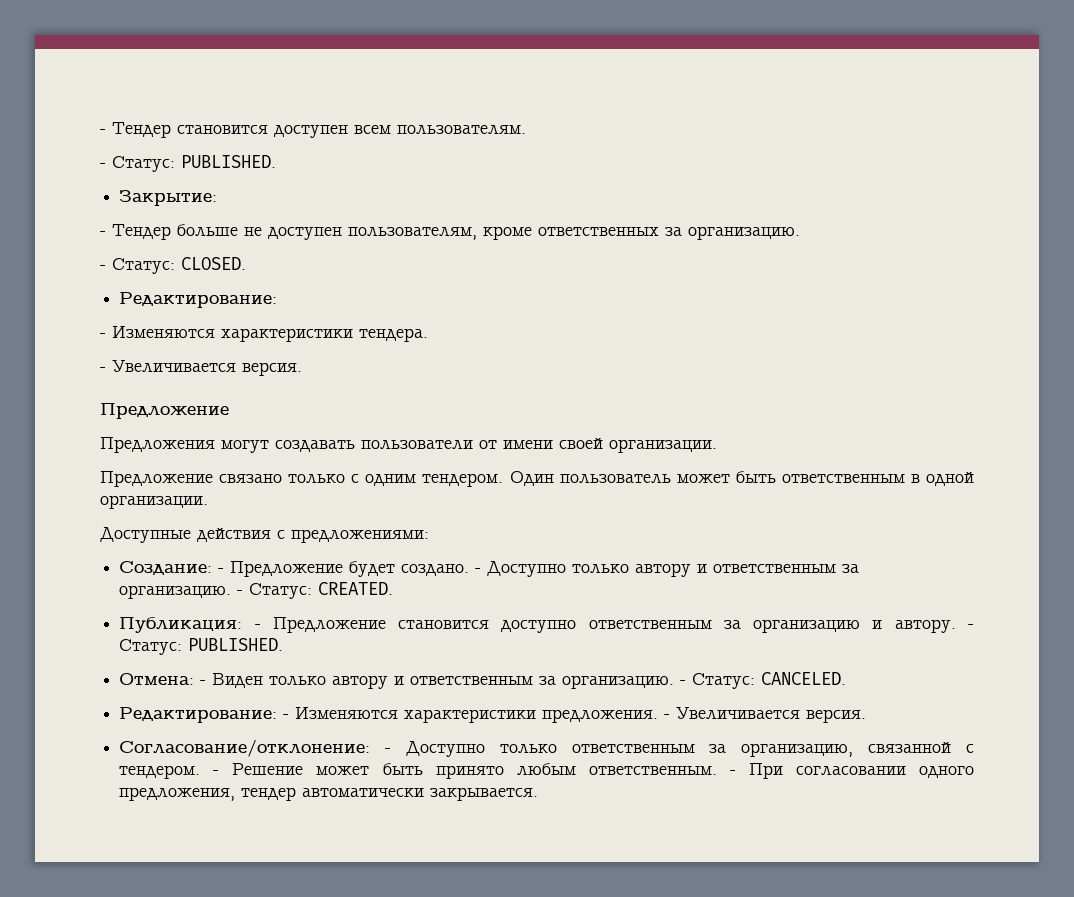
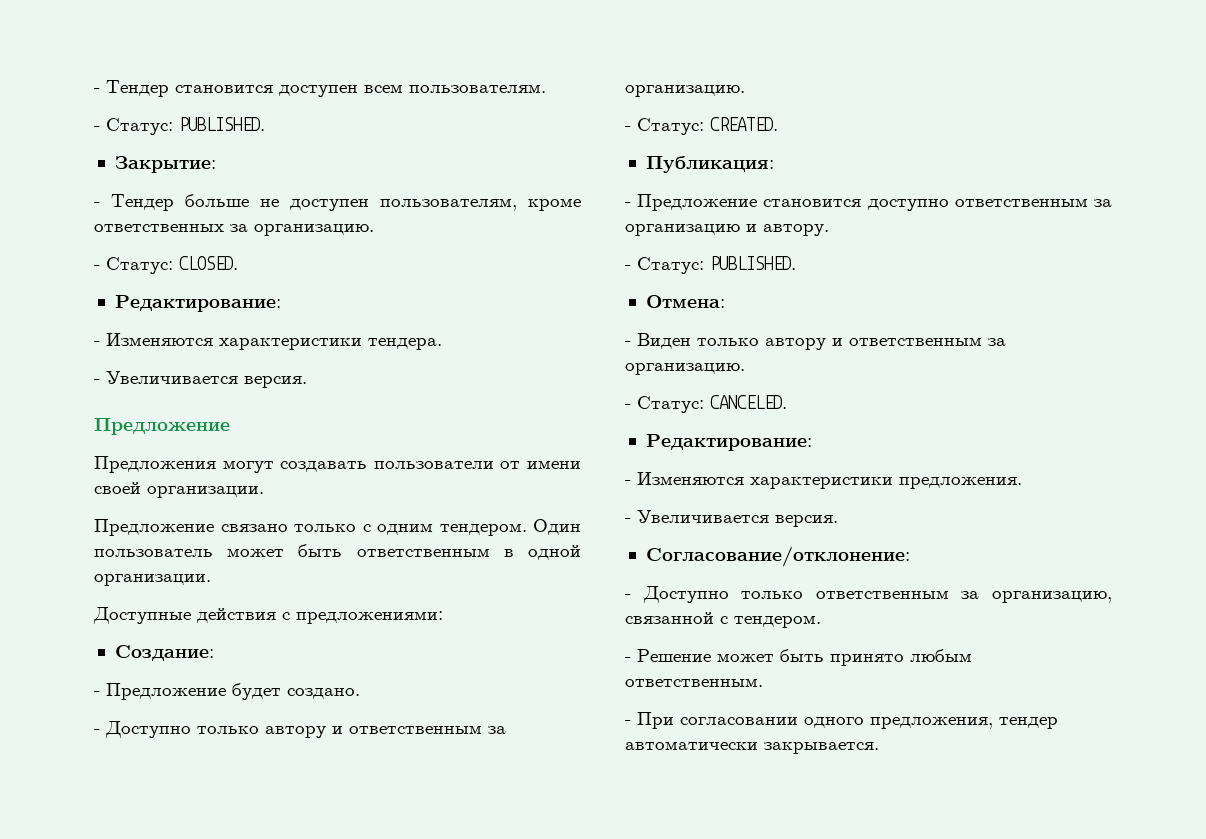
- Создание: - Предложение будет создано. - Доступно только автору и ответственным за организацию. - Статус: CREATED.
+ Создание:
+ - Предложение будет создано.
+ - Доступно только автору и ответственным за организацию.
+ - Статус: CREATED.
- Публикация: - Предложение становится доступно ответственным за организацию и автору. - Статус: PUBLISHED.
+ Публикация:
+ - Предложение становится доступно ответственным за организацию и автору.
+ - Статус: PUBLISHED.
- Отмена: - Виден только автору и ответственным за организацию. - Статус: CANCELED.
- Редактирование: - Изменяются характеристики предложения. - Увеличивается версия.
+ Отмена:
+ - Виден только автору и ответственным за организацию.
+ - Статус: CANCELED.
+ Редактирование:
+ - Изменяются характеристики предложения.
+ - Увеличивается версия.
- Согласование/отклонение: - Доступно только ответственным за организацию, связанной с тендером. - Решение может быть принято любым ответственным. - При согласовании одного предложения, тендер автоматически закрывается.
+ Согласование/отклонение:
+ - Доступно только ответственным за организацию, связанной с тендером.
+ - Решение может быть принято любым ответственным.
+ - При согласовании одного предложения, тендер автоматически закрывается.

